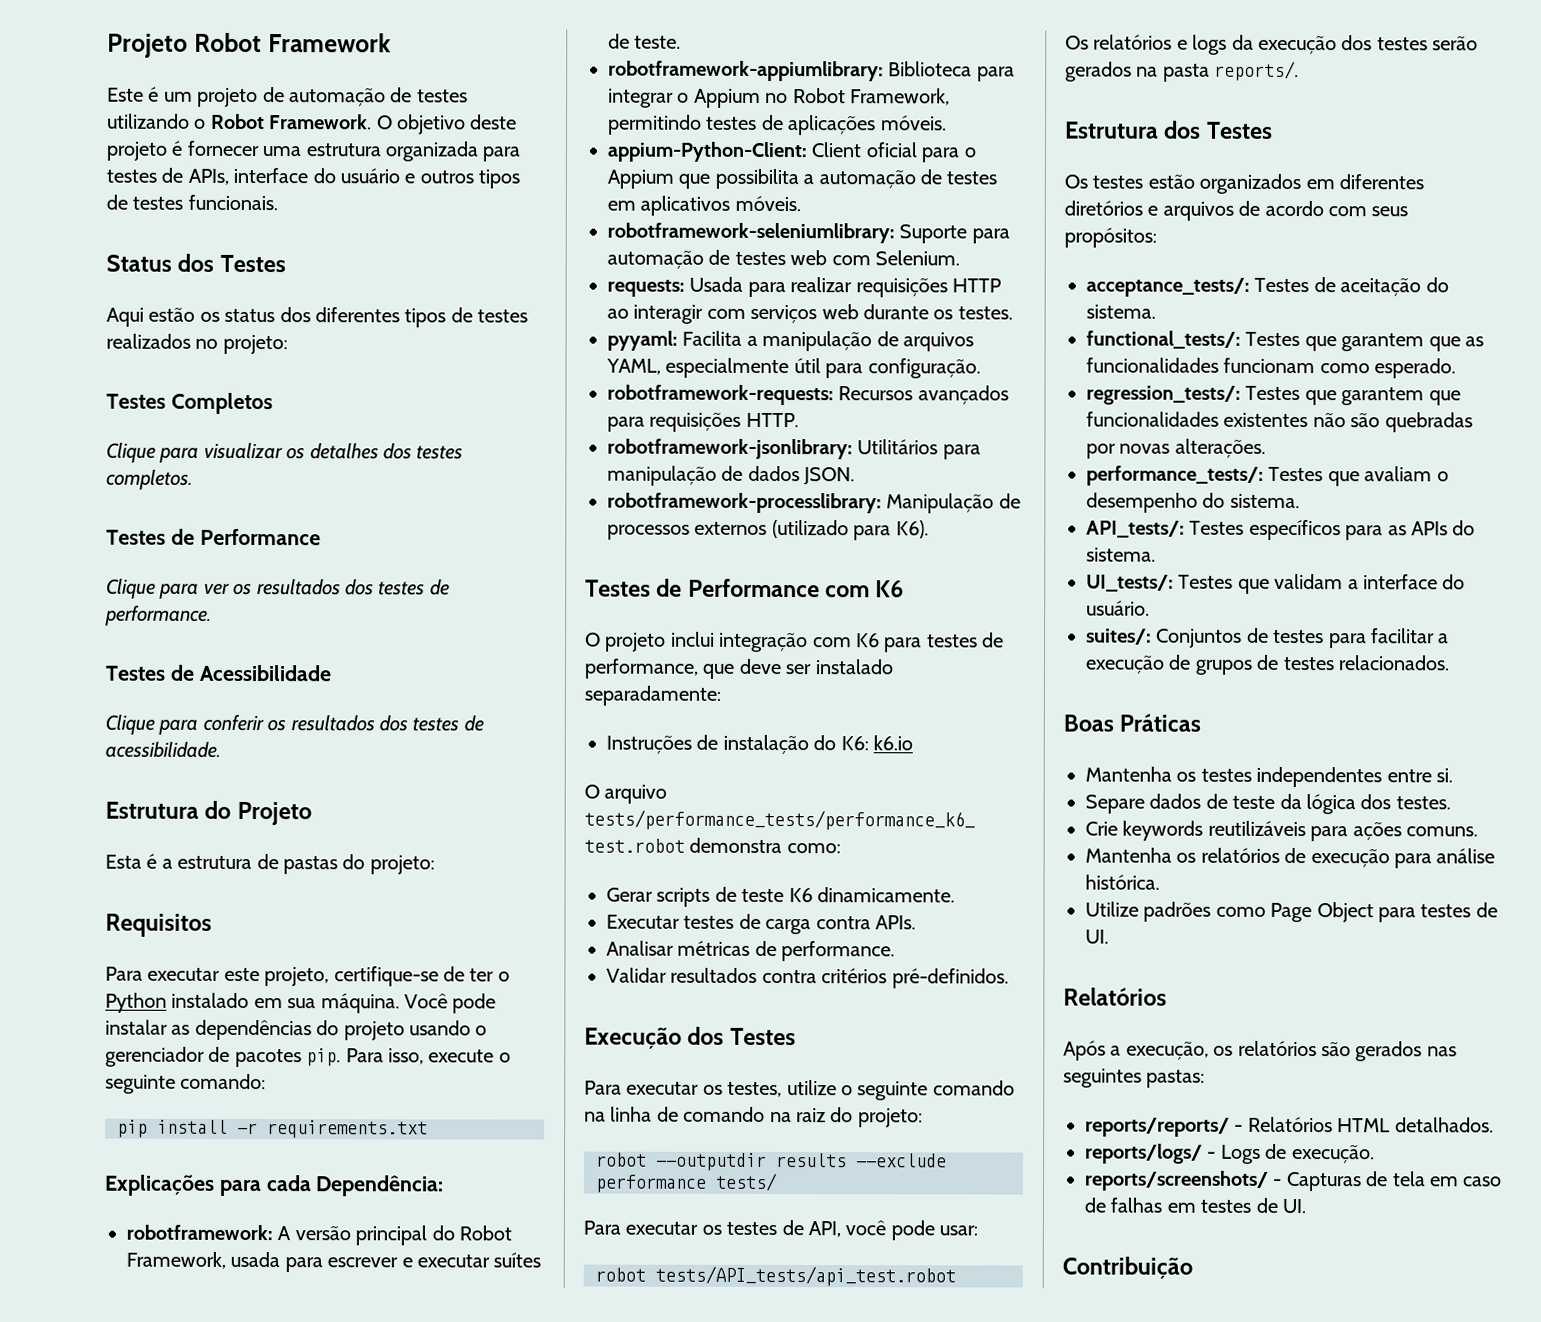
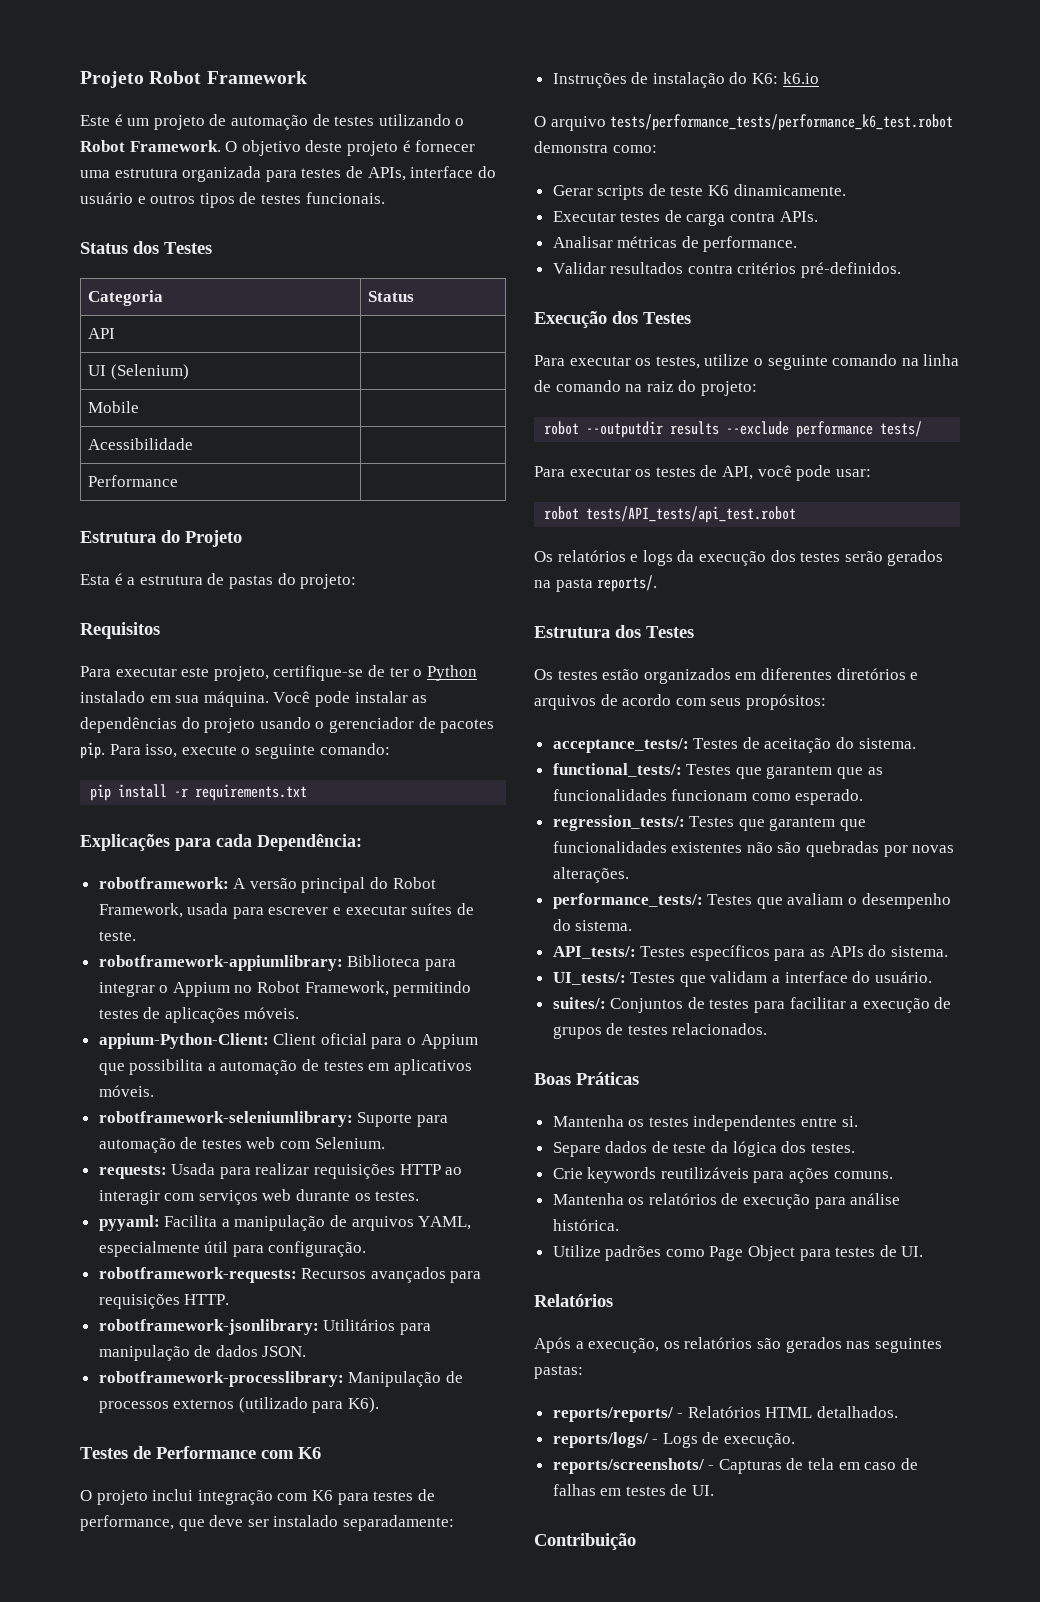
- Aqui estão os status dos diferentes tipos de testes realizados no projeto:
- Testes Completos
- Clique para visualizar os detalhes dos testes completos.
- Testes de Performance
- Clique para ver os resultados dos testes de performance.
- Testes de Acessibilidade
- Clique para conferir os resultados dos testes de acessibilidade.
+ Categoria | Status
+ API |
+ UI (Selenium) |
+ Mobile |
+ Acessibilidade |
+ Performance |

